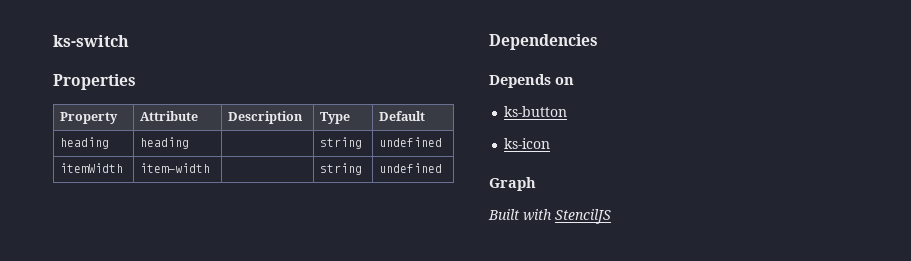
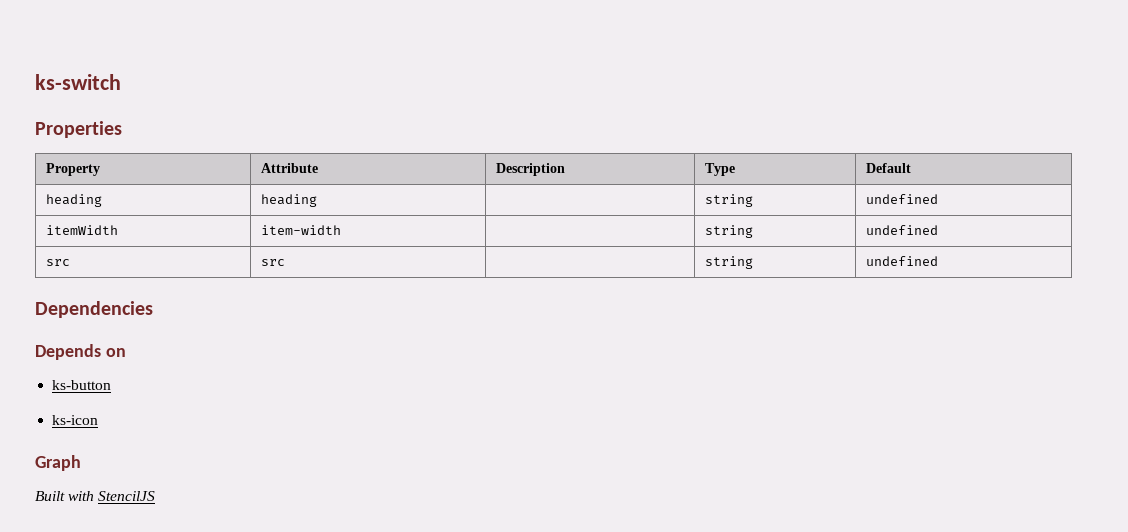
+ src | src | | string | undefined

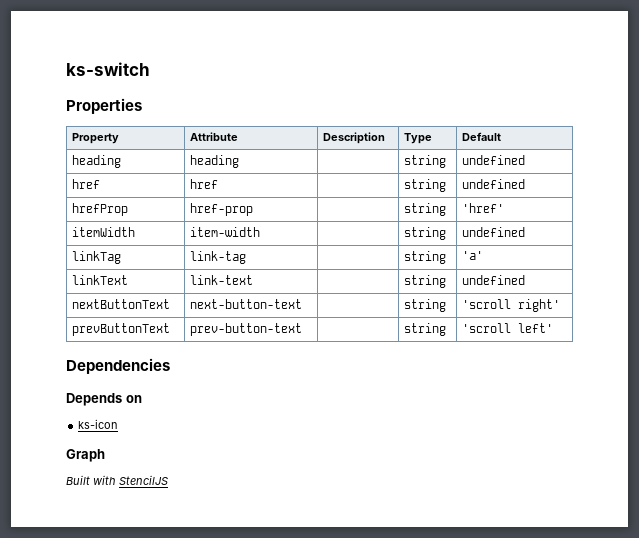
+ href | href | | string | undefined
+ hrefProp | href-prop | | string | 'href'
  itemWidth | item-width | | string | undefined
- src | src | | string | undefined
+ linkTag | link-tag | | string | 'a'
+ linkText | link-text | | string | undefined
+ nextButtonText | next-button-text | | string | 'scroll right'
+ prevButtonText | prev-button-text | | string | 'scroll left'
- ks-button

